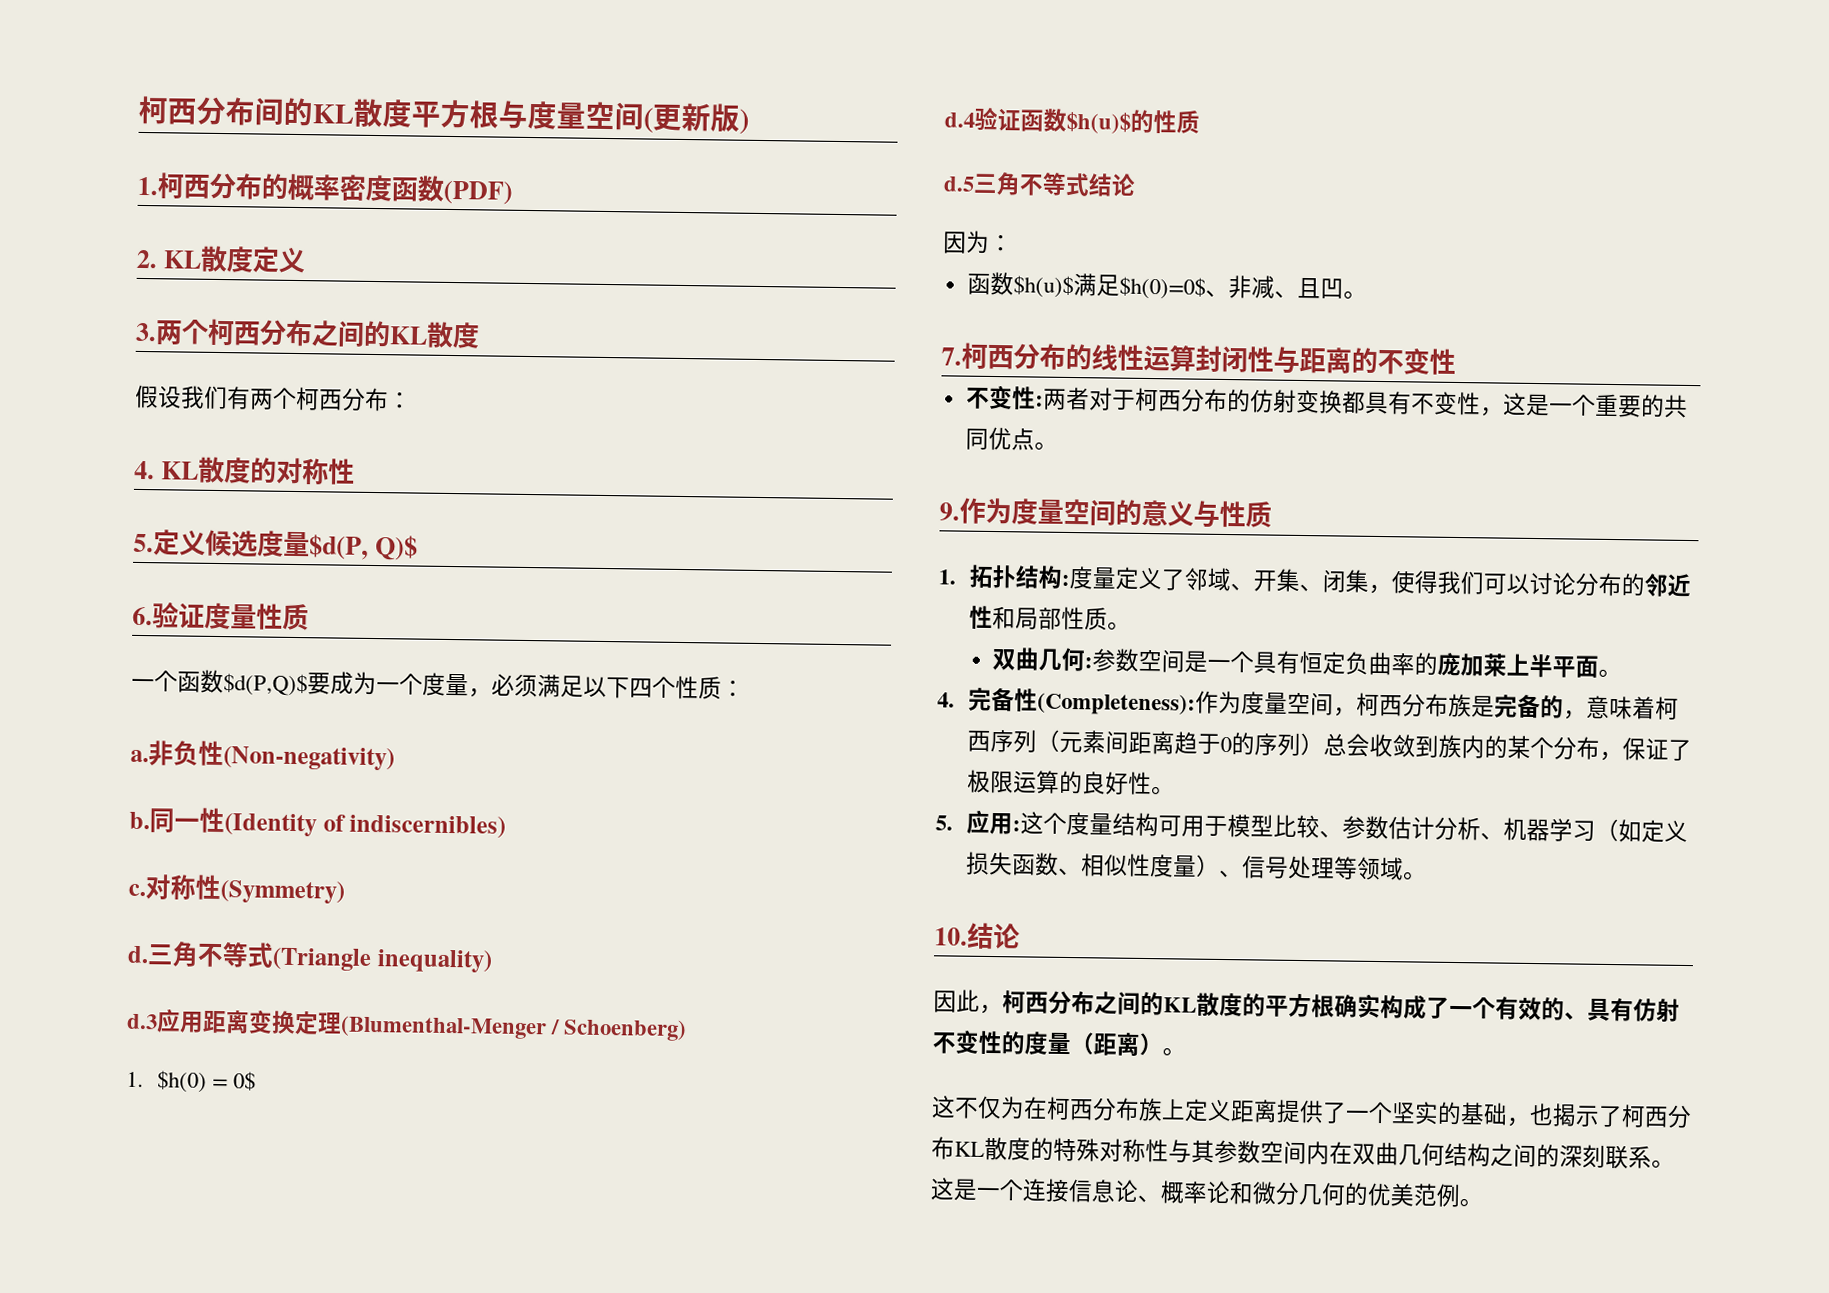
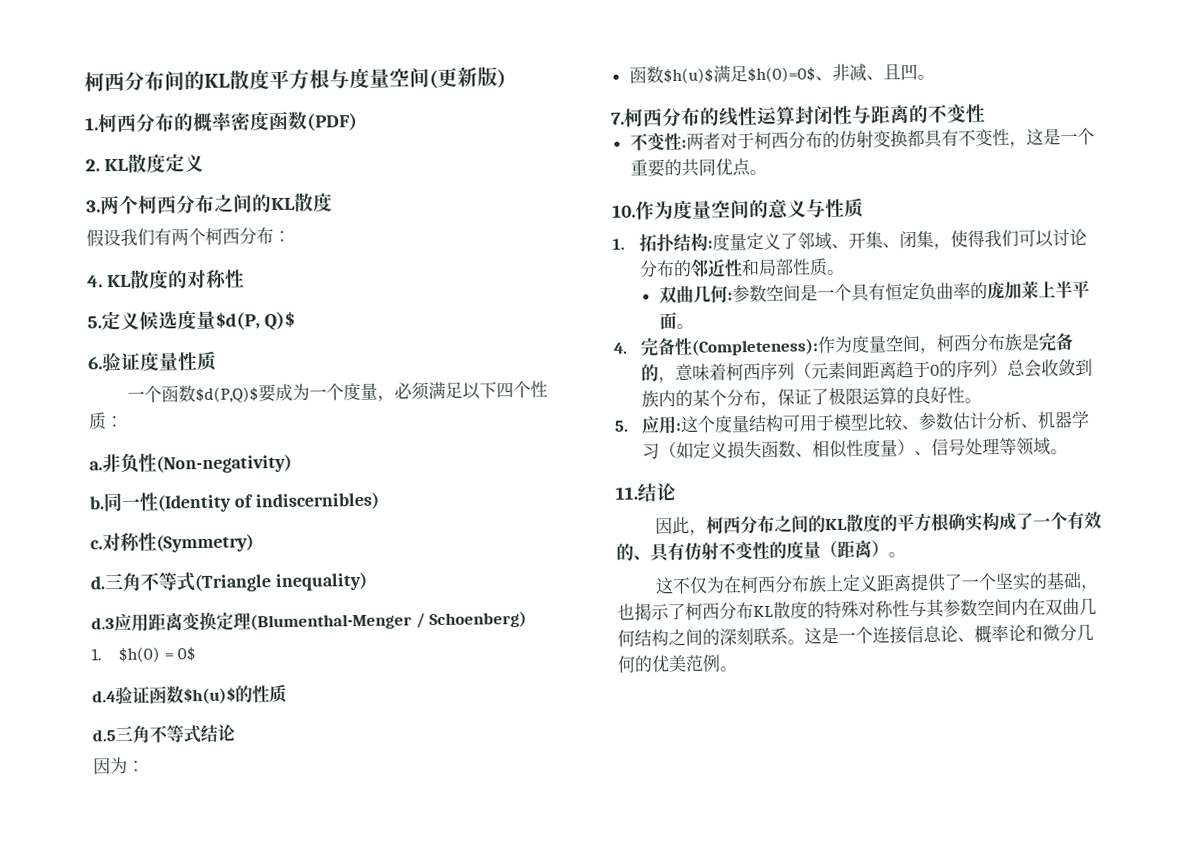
- 9.作为度量空间的意义与性质
+ 10.作为度量空间的意义与性质
- 10.结论
+ 11.结论

